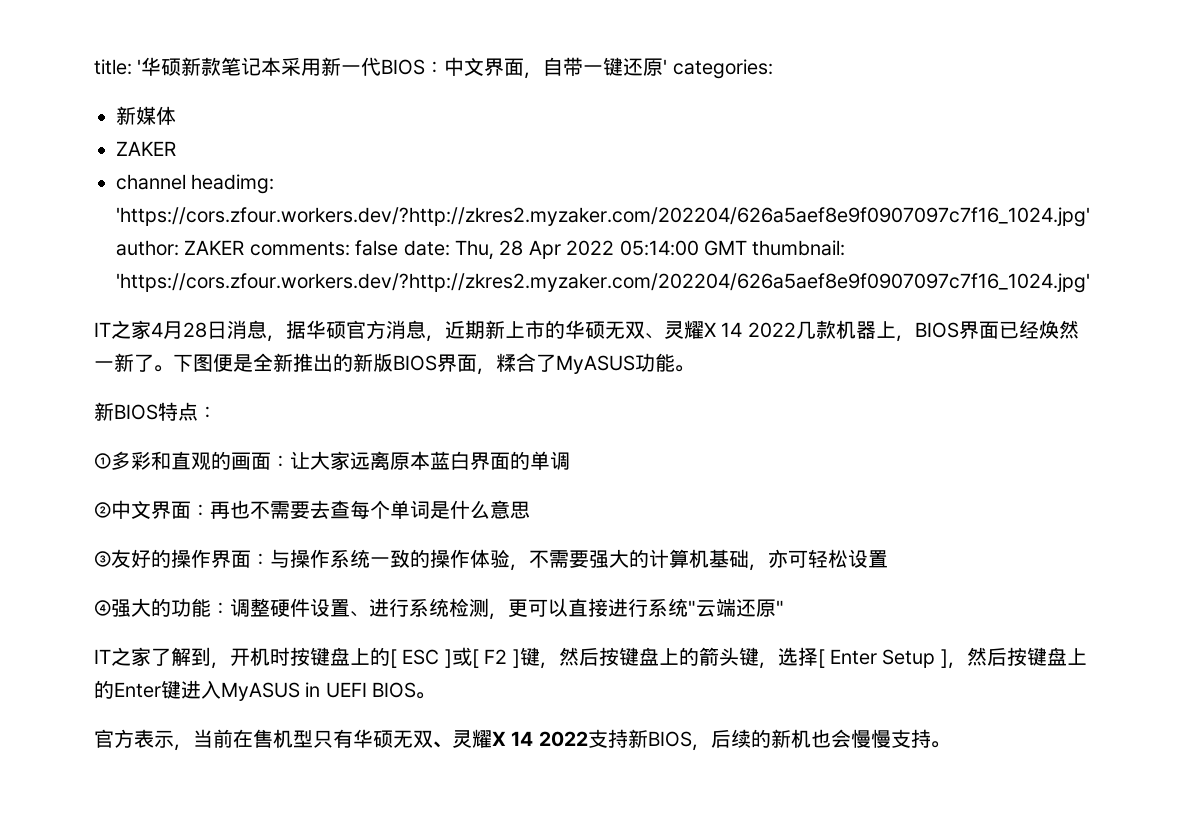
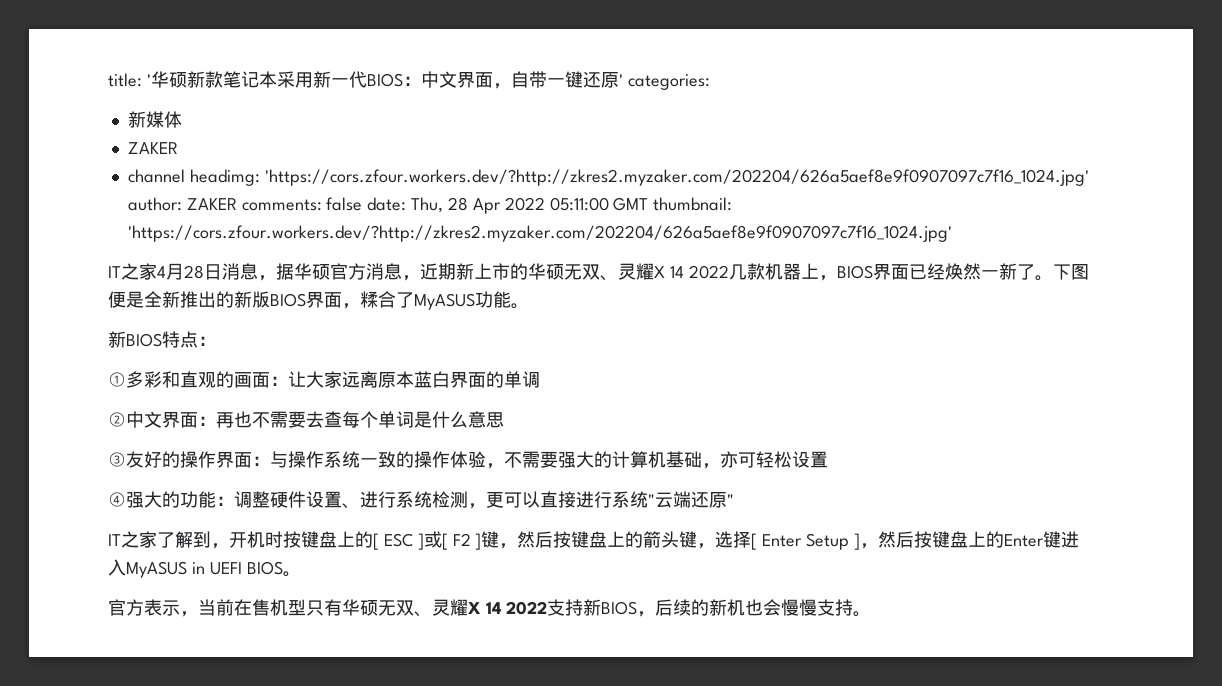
- channel headimg: 'https://cors.zfour.workers.dev/?http://zkres2.myzaker.com/202204/626a5aef8e9f0907097c7f16_1024.jpg' author: ZAKER comments: false date: Thu, 28 Apr 2022 05:14:00 GMT thumbnail: 'https://cors.zfour.workers.dev/?http://zkres2.myzaker.com/202204/626a5aef8e9f0907097c7f16_1024.jpg'
+ channel headimg: 'https://cors.zfour.workers.dev/?http://zkres2.myzaker.com/202204/626a5aef8e9f0907097c7f16_1024.jpg' author: ZAKER comments: false date: Thu, 28 Apr 2022 05:11:00 GMT thumbnail: 'https://cors.zfour.workers.dev/?http://zkres2.myzaker.com/202204/626a5aef8e9f0907097c7f16_1024.jpg'

